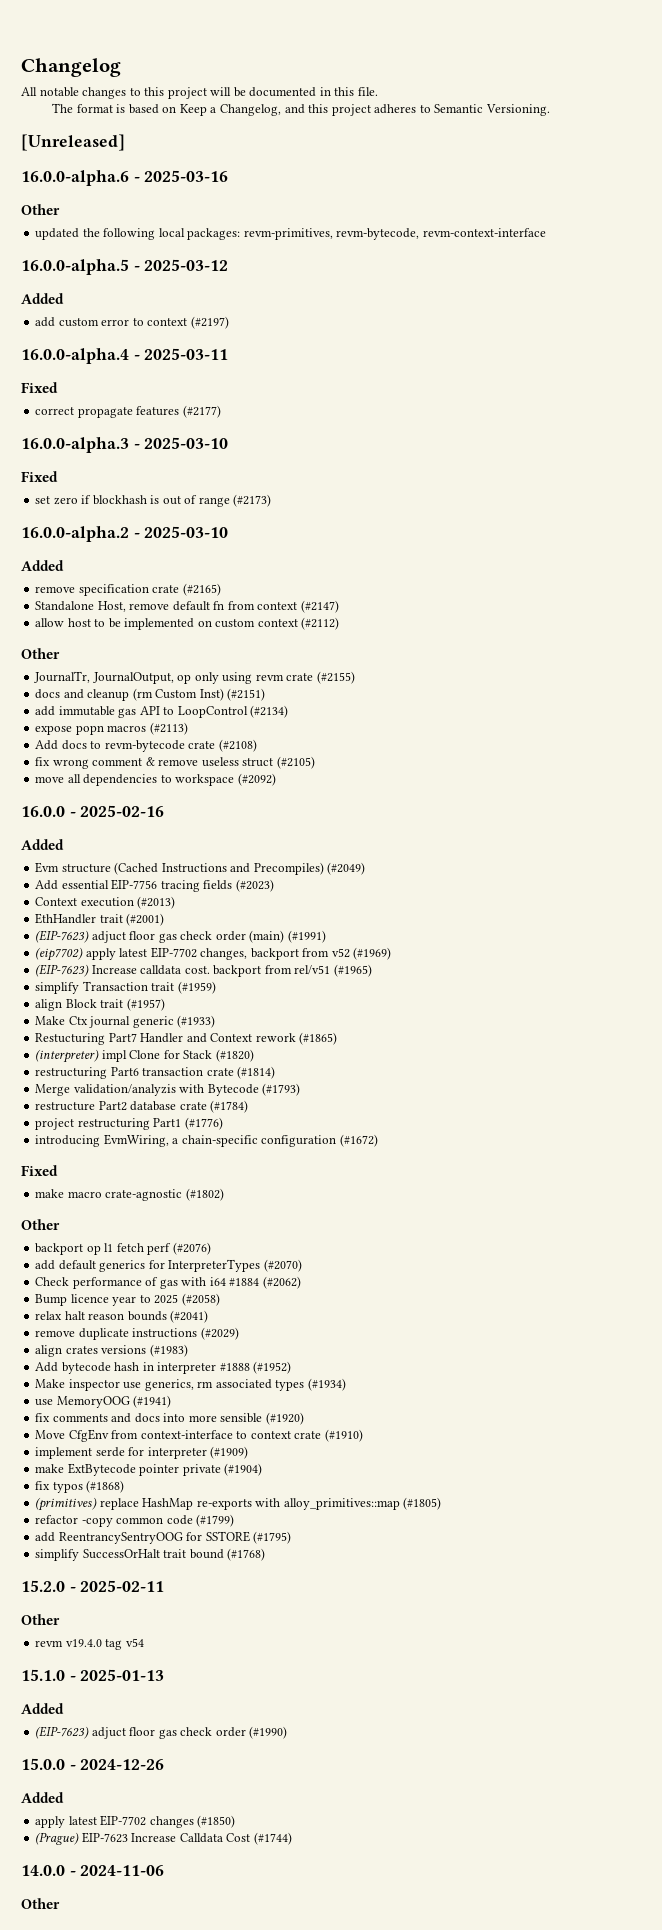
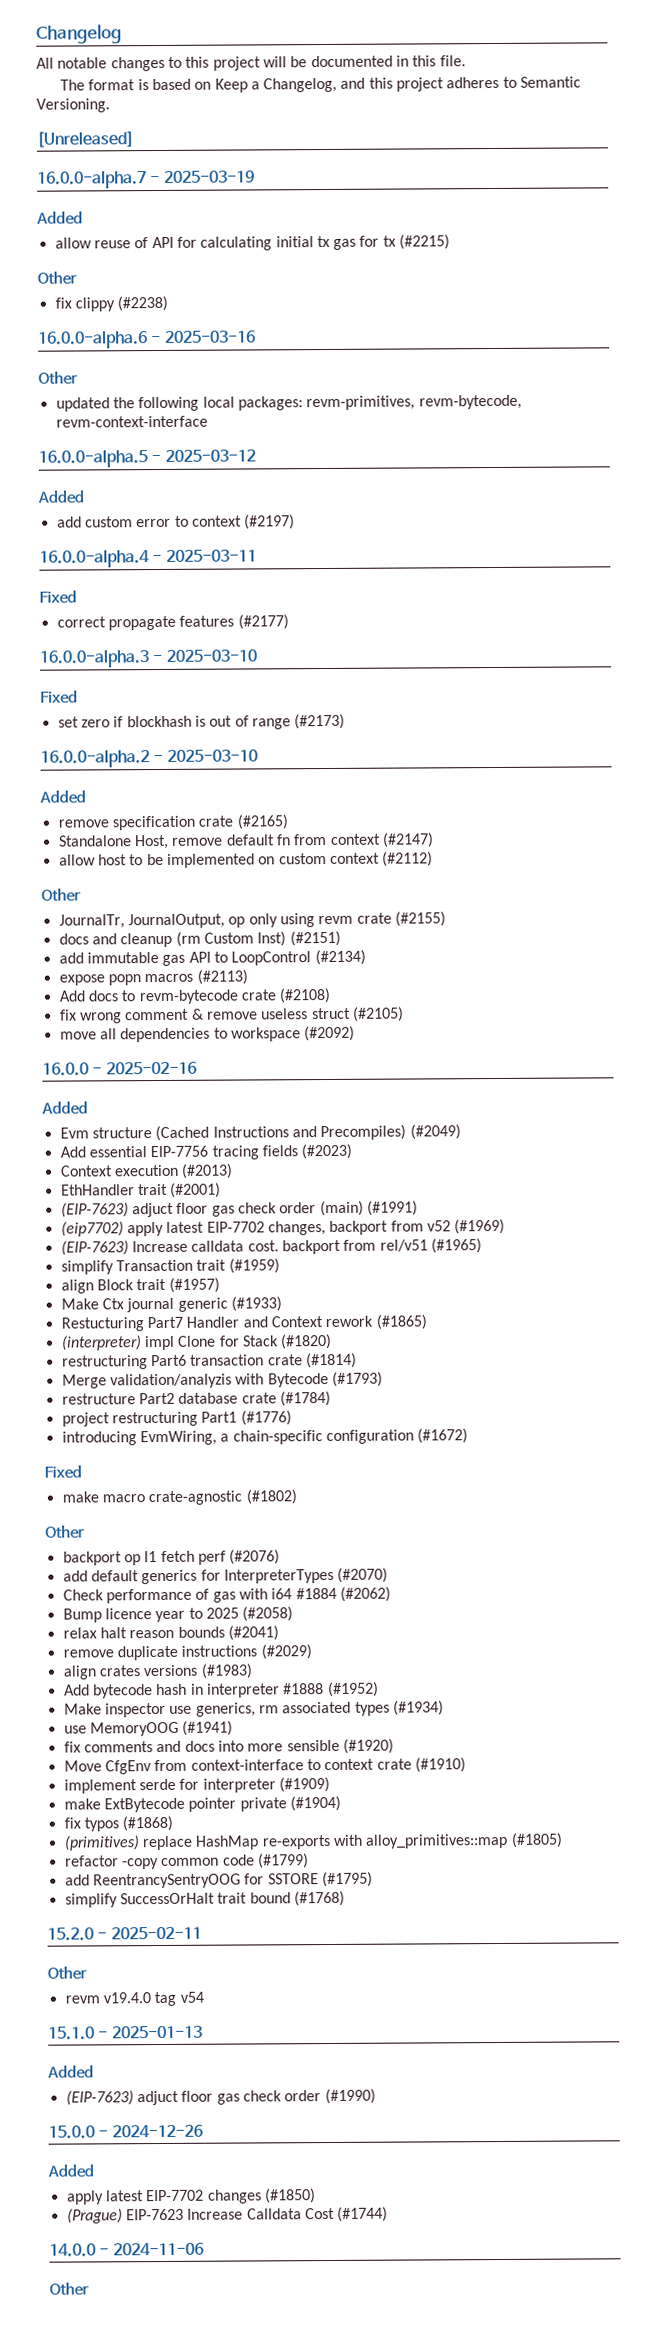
+ 16.0.0-alpha.7 - 2025-03-19
+ Added
+ allow reuse of API for calculating initial tx gas for tx (#2215)
+ Other
+ fix clippy (#2238)

